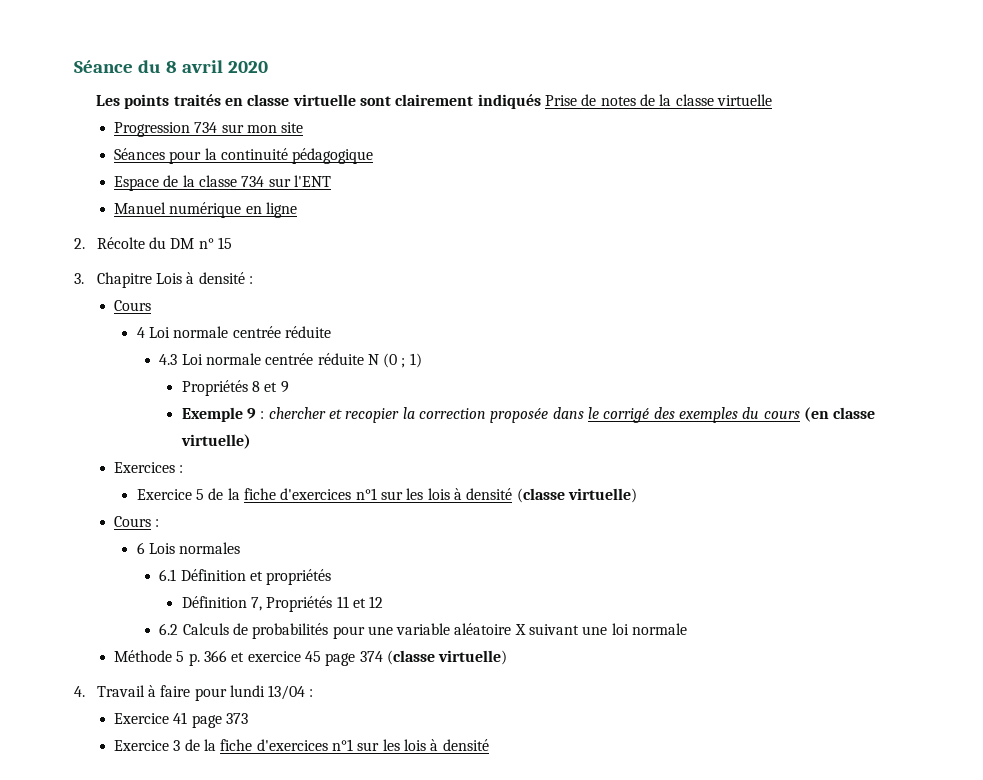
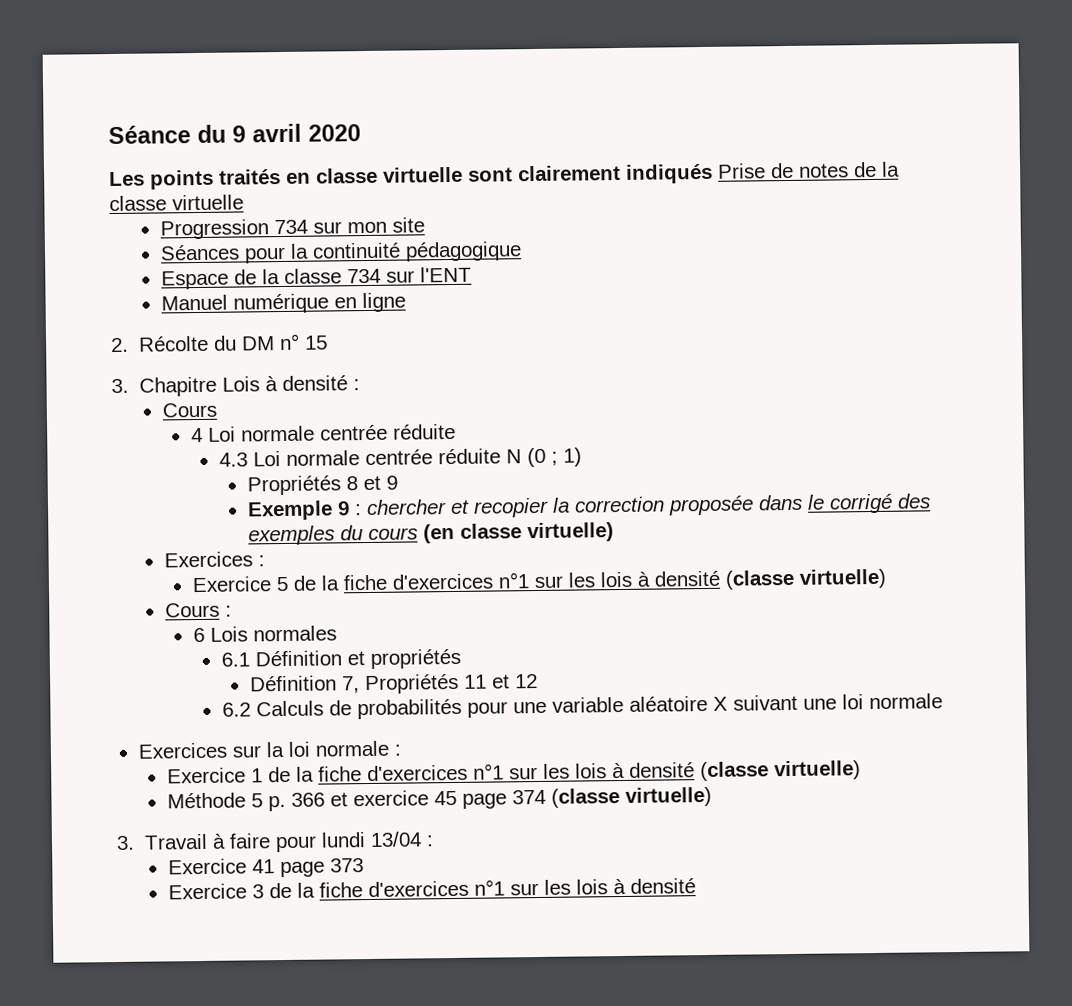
- Séance du 8 avril 2020
+ Séance du 9 avril 2020
+ Exercices sur la loi normale :
+ Exercice 1 de la fiche d'exercices n°1 sur les lois à densité (classe virtuelle)
- 4. Travail à faire pour lundi 13/04 :
+ 3. Travail à faire pour lundi 13/04 :

